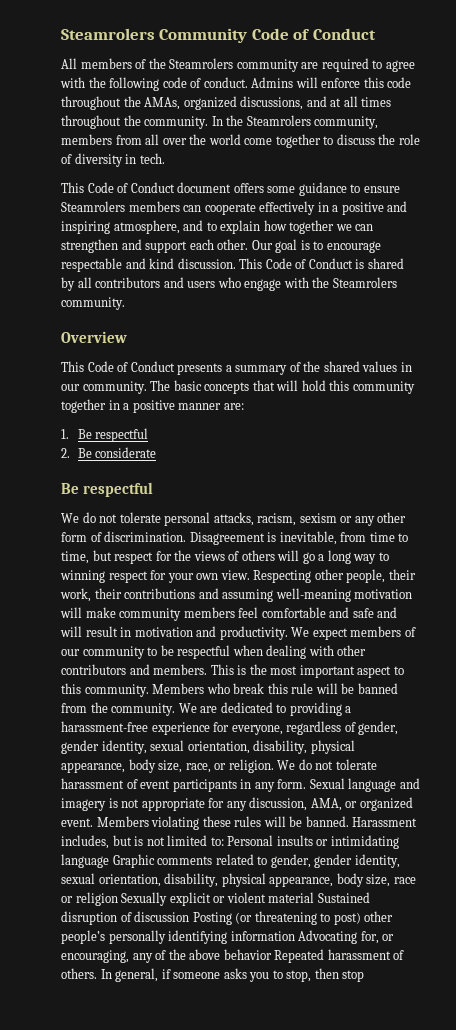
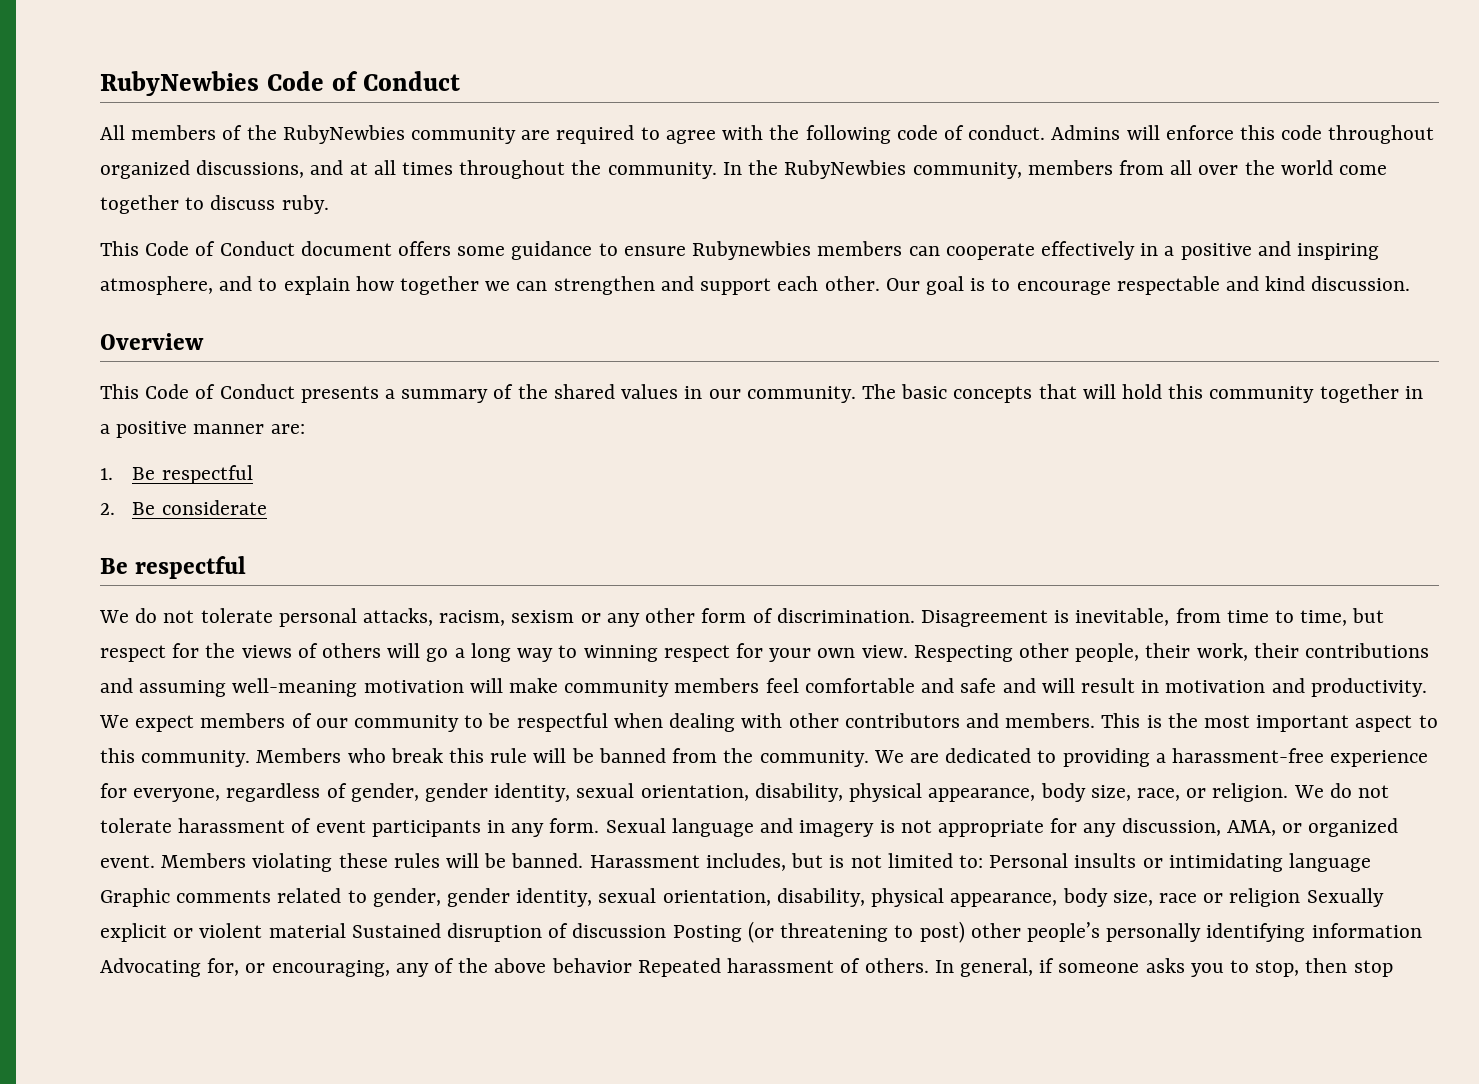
- Steamrolers Community Code of Conduct
+ RubyNewbies Code of Conduct
- All members of the Steamrolers community are required to agree with the following code of conduct.
+ All members of the RubyNewbies community are required to agree with the following code of conduct.
- Admins will enforce this code throughout the AMAs, organized discussions, and at all times throughout the community.
+ Admins will enforce this code throughout organized discussions, and at all times throughout the community.
- In the Steamrolers community, members from all over the world come together to discuss the role of diversity in tech.
+ In the RubyNewbies community, members from all over the world come together to discuss ruby.
- This Code of Conduct document offers some guidance to ensure Steamrolers members can cooperate effectively in a positive and inspiring atmosphere, and to explain how together we can strengthen and support each other.
+ This Code of Conduct document offers some guidance to ensure Rubynewbies members can cooperate effectively in a positive and inspiring atmosphere, and to explain how together we can strengthen and support each other.
- This Code of Conduct is shared by all contributors and users who engage with the Steamrolers community.

